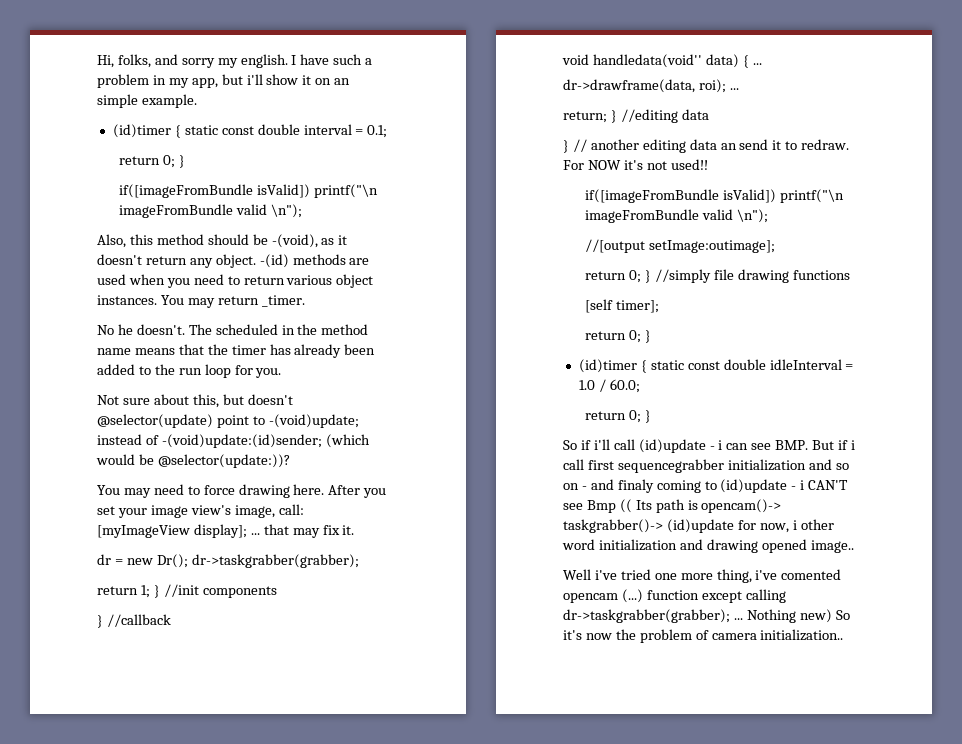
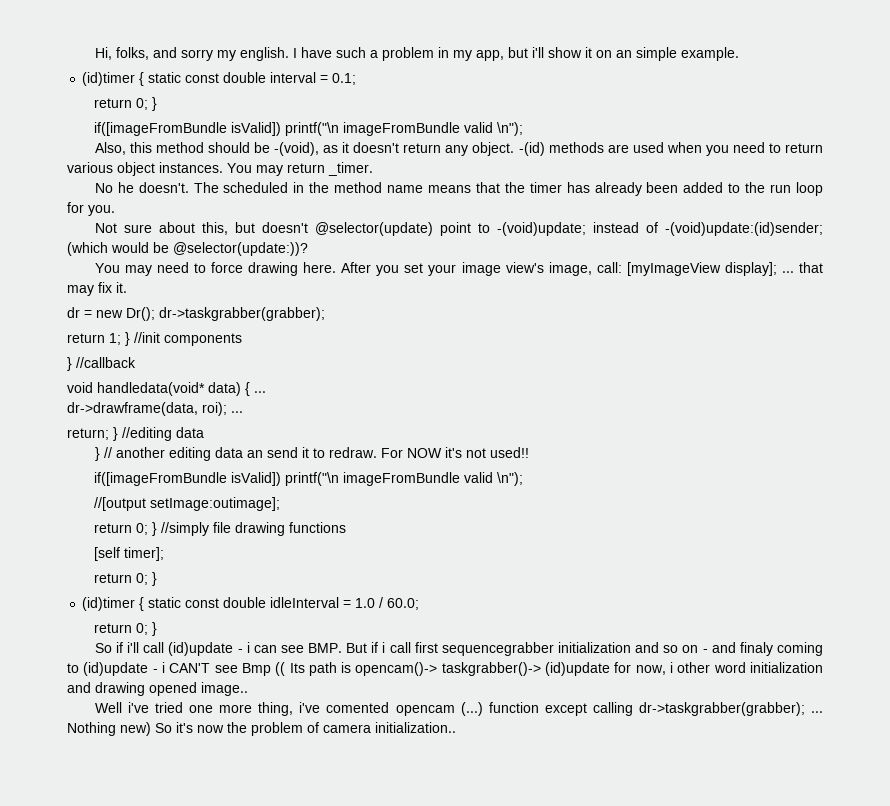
- void handledata(void'' data) { ...
+ void handledata(void* data) { ...

